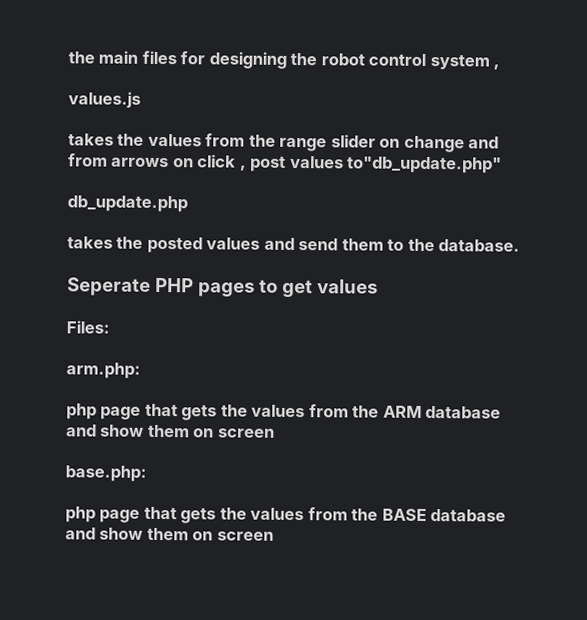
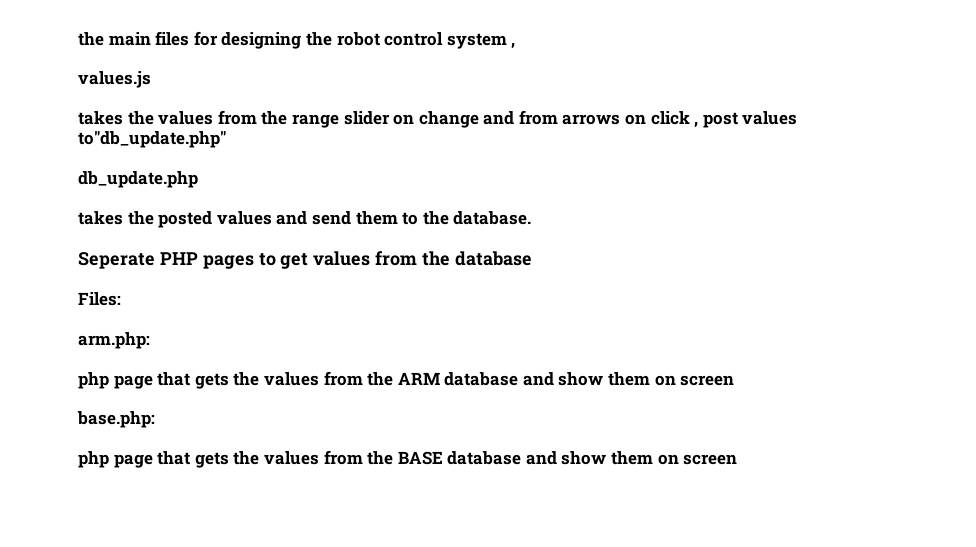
- Seperate PHP pages to get values
+ Seperate PHP pages to get values from the database

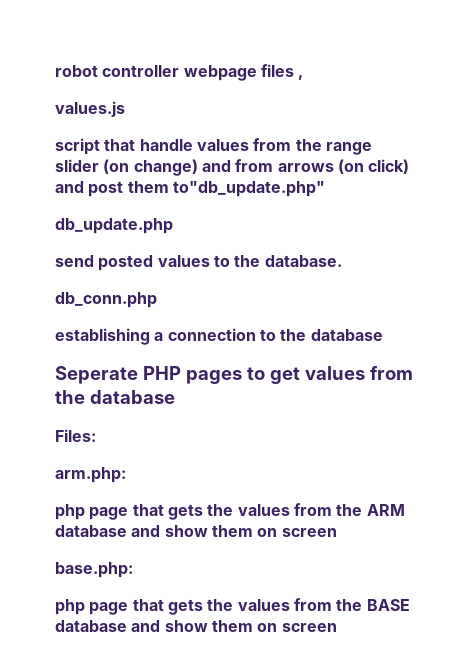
- the main files for designing the robot control system ,
+ robot controller webpage files ,
- takes the values from the range slider on change and from arrows on click , post values to"db_update.php"
+ script that handle values from the range slider (on change) and from arrows (on click) and post them to"db_update.php"
  db_update.php
- takes the posted values and send them to the database.
+ send posted values to the database.
+ db_conn.php
+ establishing a connection to the database

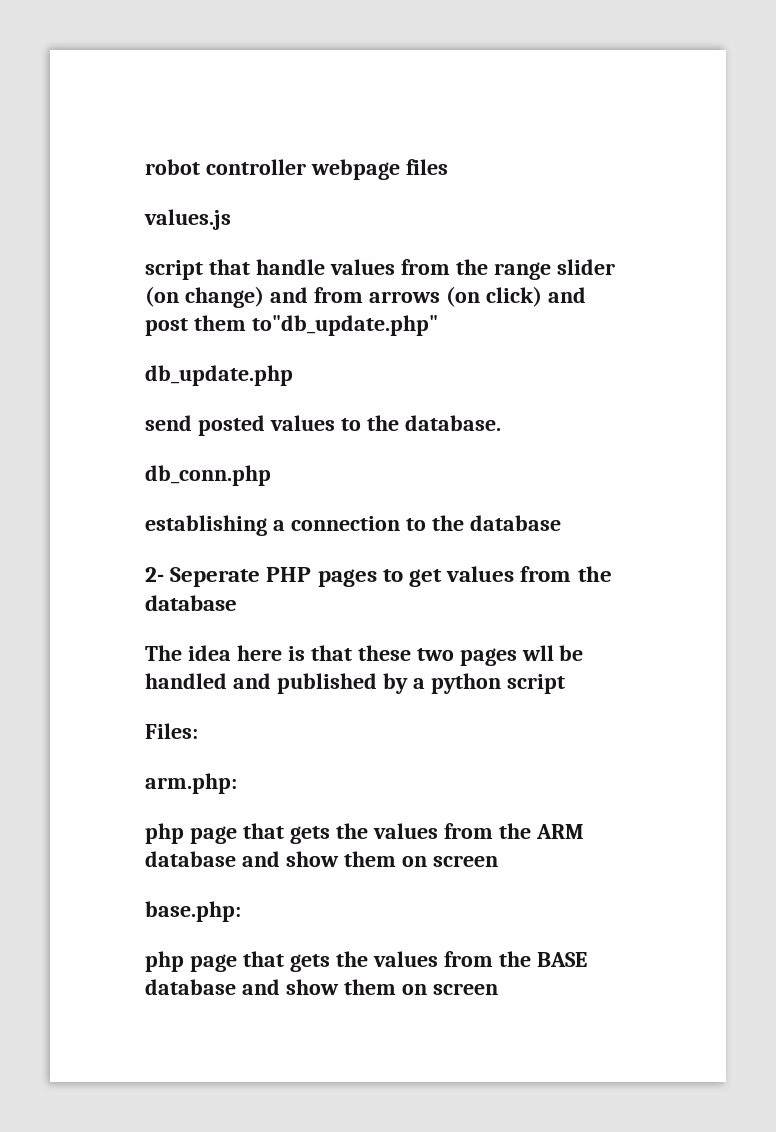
- robot controller webpage files ,
+ robot controller webpage files
- Seperate PHP pages to get values from the database
+ 2- Seperate PHP pages to get values from the database
+ The idea here is that these two pages wll be handled and published by a python script

